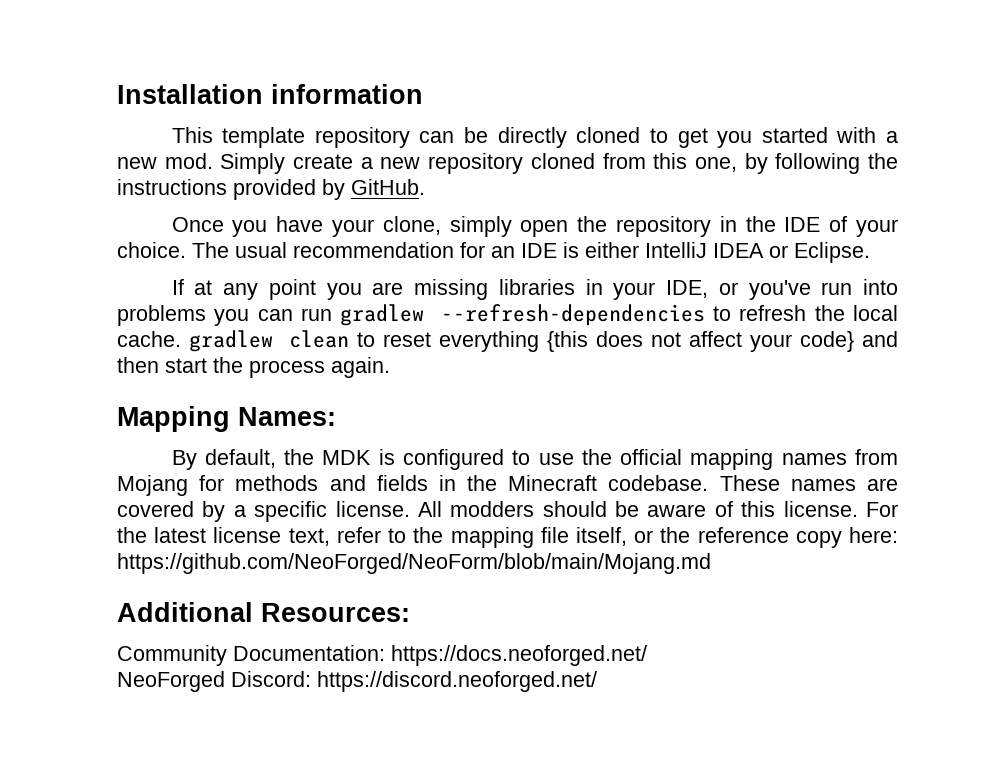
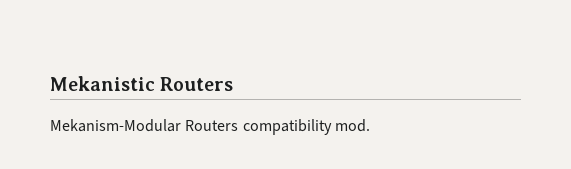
- Installation information
- This template repository can be directly cloned to get you started with a new mod. Simply create a new repository cloned from this one, by following the instructions provided by GitHub.
- Once you have your clone, simply open the repository in the IDE of your choice. The usual recommendation for an IDE is either IntelliJ IDEA or Eclipse.
- If at any point you are missing libraries in your IDE, or you've run into problems you can run gradlew --refresh-dependencies to refresh the local cache. gradlew clean to reset everything {this does not affect your code} and then start the process again.
- Mapping Names:
- By default, the MDK is configured to use the official mapping names from Mojang for methods and fields in the Minecraft codebase. These names are covered by a specific license. All modders should be aware of this license. For the latest license text, refer to the mapping file itself, or the reference copy here: https://github.com/NeoForged/NeoForm/blob/main/Mojang.md
- Additional Resources:
- Community Documentation: https://docs.neoforged.net/
- NeoForged Discord: https://discord.neoforged.net/
+ Mekanistic Routers
+ Mekanism-Modular Routers compatibility mod.

